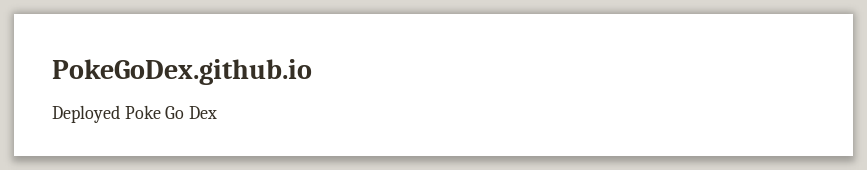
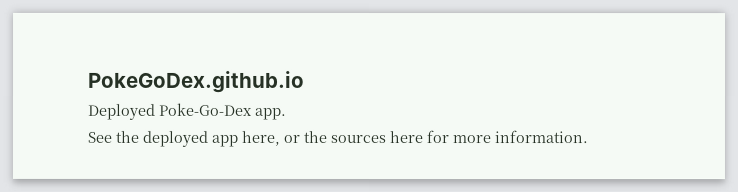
- Deployed Poke Go Dex
+ Deployed Poke-Go-Dex app.
+ See the deployed app here, or the sources here for more information.

